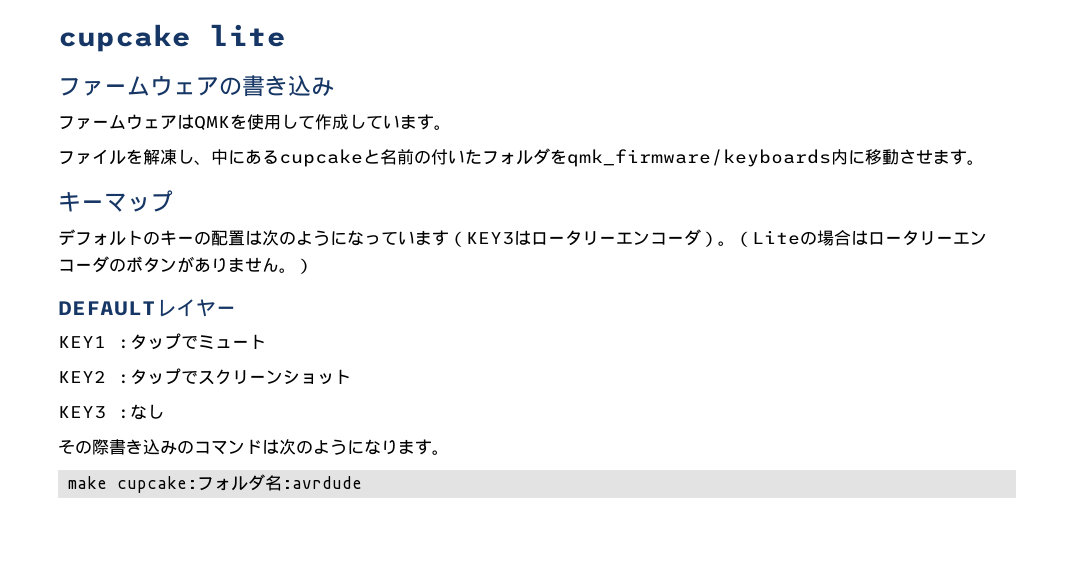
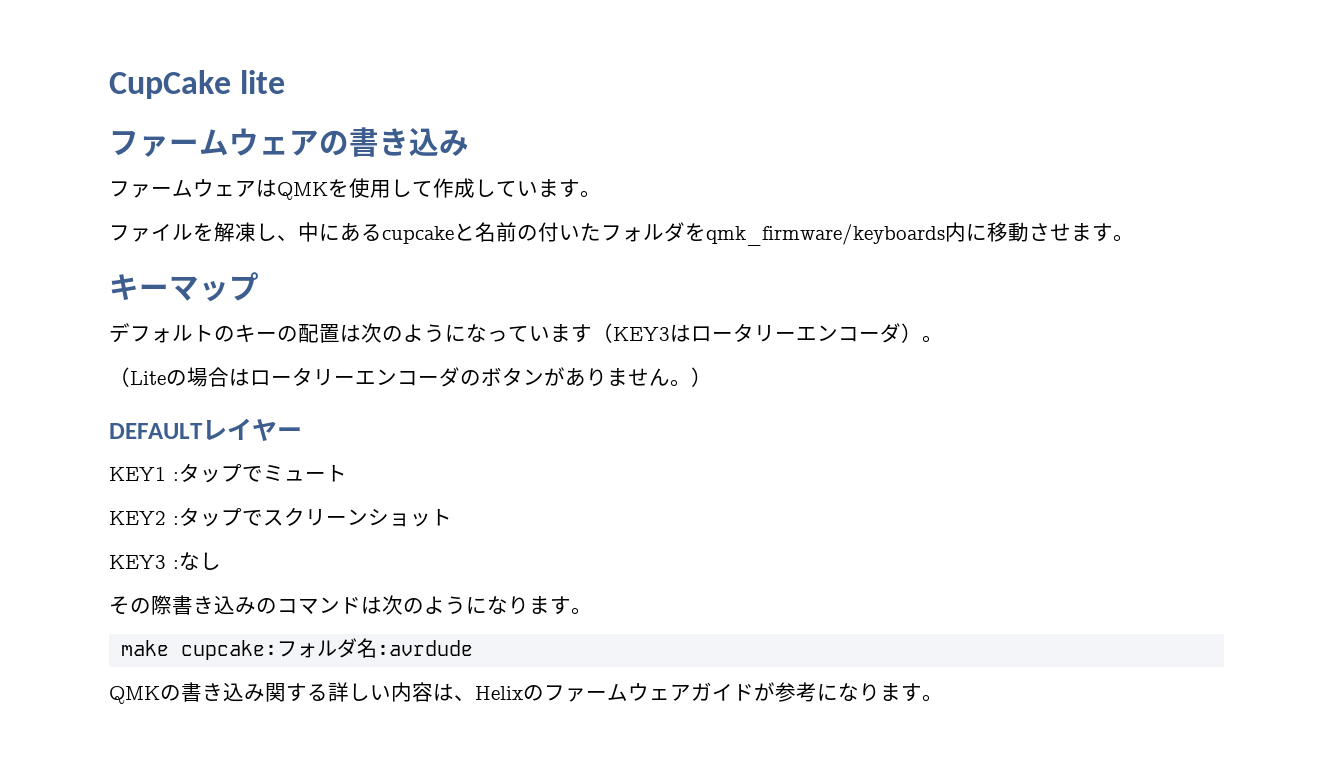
- cupcake lite
+ CupCake lite
- デフォルトのキーの配置は次のようになっています（KEY3はロータリーエンコーダ）。（Liteの場合はロータリーエンコーダのボタンがありません。）
+ デフォルトのキーの配置は次のようになっています（KEY3はロータリーエンコーダ）。
+ （Liteの場合はロータリーエンコーダのボタンがありません。）
+ QMKの書き込み関する詳しい内容は、Helixのファームウェアガイドが参考になります。

